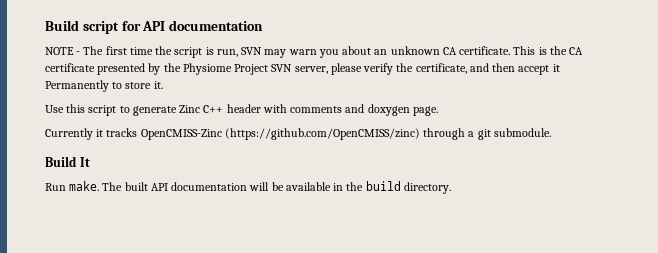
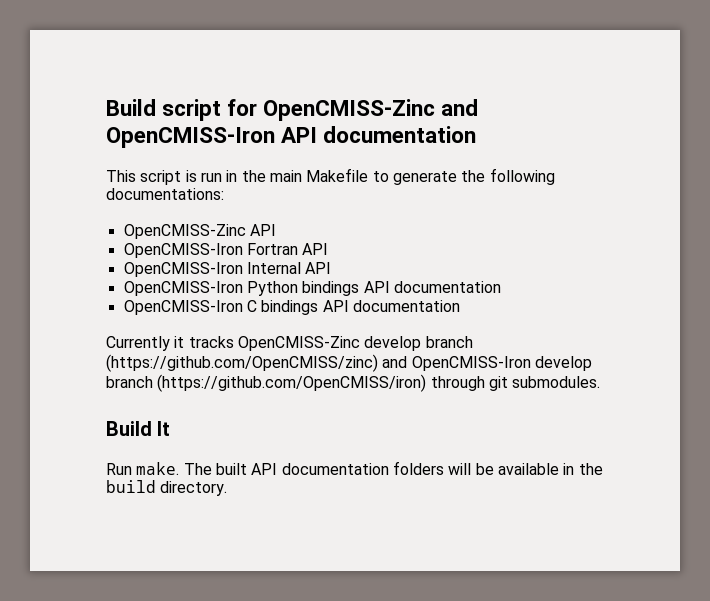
- Build script for API documentation
- NOTE - The first time the script is run, SVN may warn you about an unknown CA certificate. This is the CA certificate presented by the Physiome Project SVN server, please verify the certificate, and then accept it Permanently to store it.
- Use this script to generate Zinc C++ header with comments and doxygen page.
- Currently it tracks OpenCMISS-Zinc (https://github.com/OpenCMISS/zinc) through a git submodule.
+ Build script for OpenCMISS-Zinc and OpenCMISS-Iron API documentation
+ This script is run in the main Makefile to generate the following documentations:
+ OpenCMISS-Zinc API
+ OpenCMISS-Iron Fortran API
+ OpenCMISS-Iron Internal API
+ OpenCMISS-Iron Python bindings API documentation
+ OpenCMISS-Iron C bindings API documentation
+ Currently it tracks OpenCMISS-Zinc develop branch (https://github.com/OpenCMISS/zinc) and OpenCMISS-Iron develop branch (https://github.com/OpenCMISS/iron) through git submodules.
- The built API documentation will be available in the build directory.
+ The built API documentation folders will be available in the build directory.

